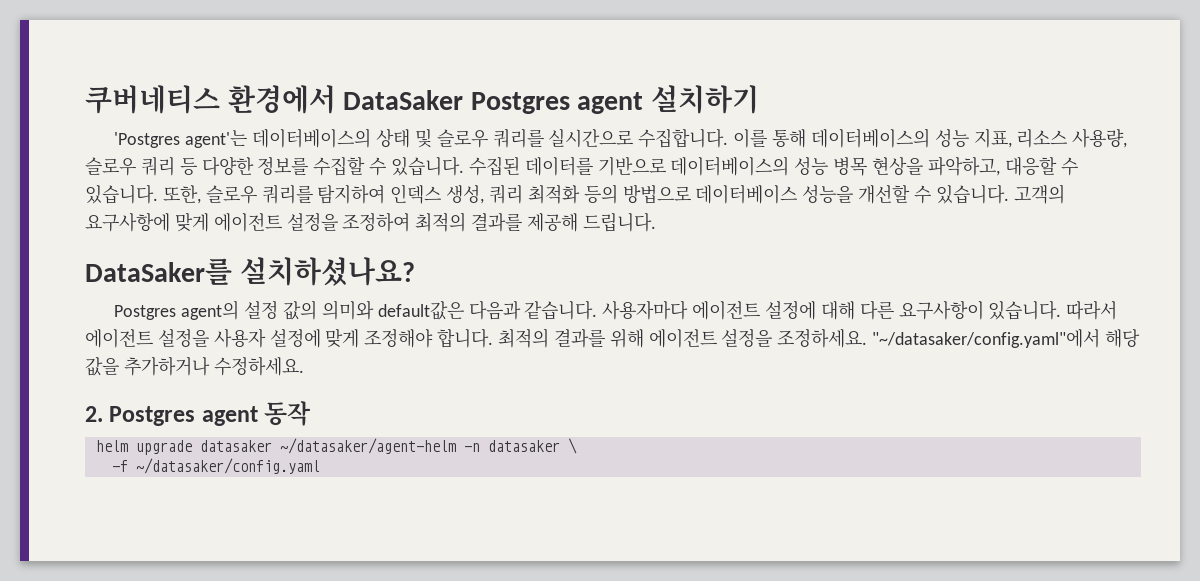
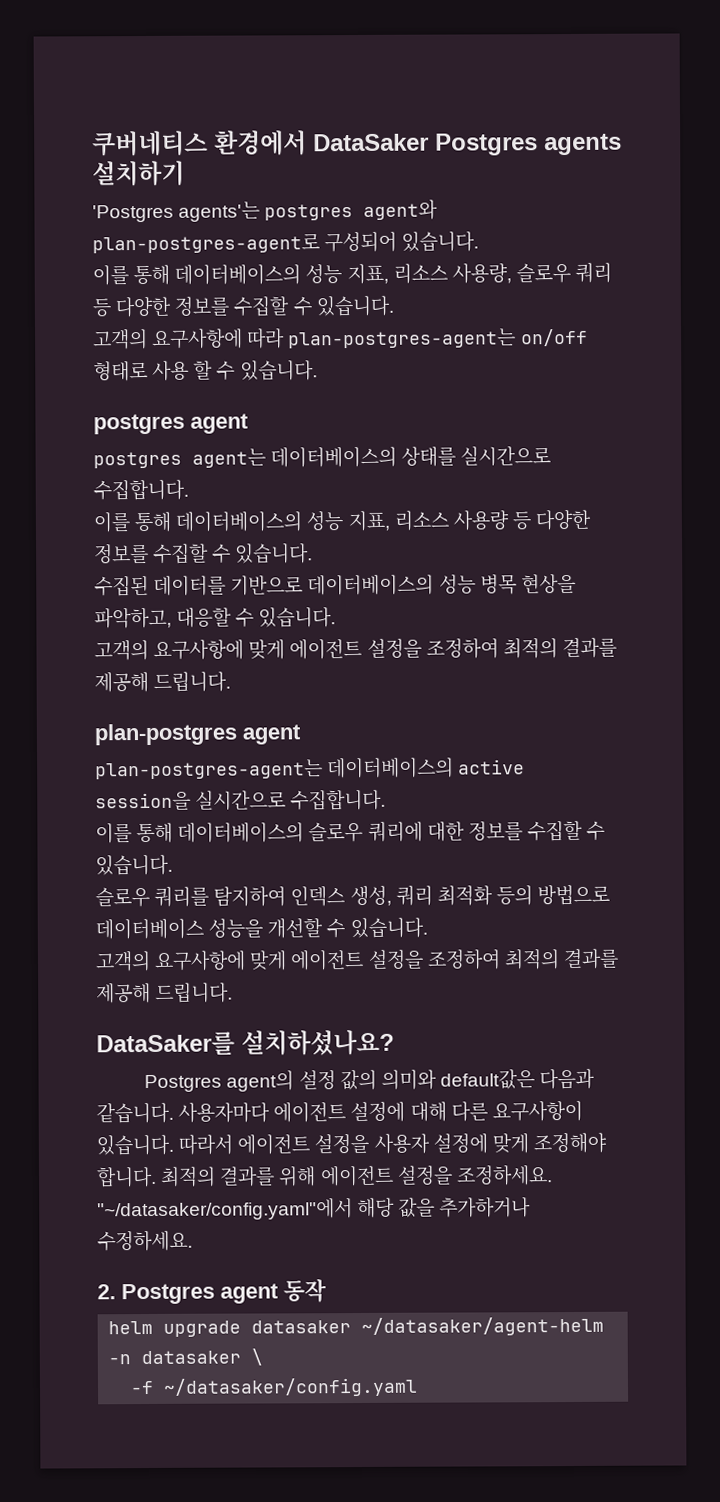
- 쿠버네티스 환경에서 DataSaker Postgres agent 설치하기
+ 쿠버네티스 환경에서 DataSaker Postgres agents 설치하기
- 'Postgres agent'는 데이터베이스의 상태 및 슬로우 쿼리를 실시간으로 수집합니다. 이를 통해 데이터베이스의 성능 지표, 리소스 사용량, 슬로우 쿼리 등 다양한 정보를 수집할 수 있습니다. 수집된 데이터를 기반으로 데이터베이스의 성능 병목 현상을 파악하고, 대응할 수 있습니다. 또한, 슬로우 쿼리를 탐지하여 인덱스 생성, 쿼리 최적화 등의 방법으로 데이터베이스 성능을 개선할 수 있습니다. 고객의 요구사항에 맞게 에이전트 설정을 조정하여 최적의 결과를 제공해 드립니다.
+ 'Postgres agents'는 postgres agent와 plan-postgres-agent로 구성되어 있습니다.
+ 이를 통해 데이터베이스의 성능 지표, 리소스 사용량, 슬로우 쿼리 등 다양한 정보를 수집할 수 있습니다.
+ 고객의 요구사항에 따라 plan-postgres-agent는 on/off 형태로 사용 할 수 있습니다.
+ postgres agent
+ postgres agent는 데이터베이스의 상태를 실시간으로 수집합니다.
+ 이를 통해 데이터베이스의 성능 지표, 리소스 사용량 등 다양한 정보를 수집할 수 있습니다.
+ 수집된 데이터를 기반으로 데이터베이스의 성능 병목 현상을 파악하고, 대응할 수 있습니다.
+ 고객의 요구사항에 맞게 에이전트 설정을 조정하여 최적의 결과를 제공해 드립니다.
+ plan-postgres agent
+ plan-postgres-agent는 데이터베이스의 active session을 실시간으로 수집합니다.
+ 이를 통해 데이터베이스의 슬로우 쿼리에 대한 정보를 수집할 수 있습니다.
+ 슬로우 쿼리를 탐지하여 인덱스 생성, 쿼리 최적화 등의 방법으로 데이터베이스 성능을 개선할 수 있습니다.
+ 고객의 요구사항에 맞게 에이전트 설정을 조정하여 최적의 결과를 제공해 드립니다.

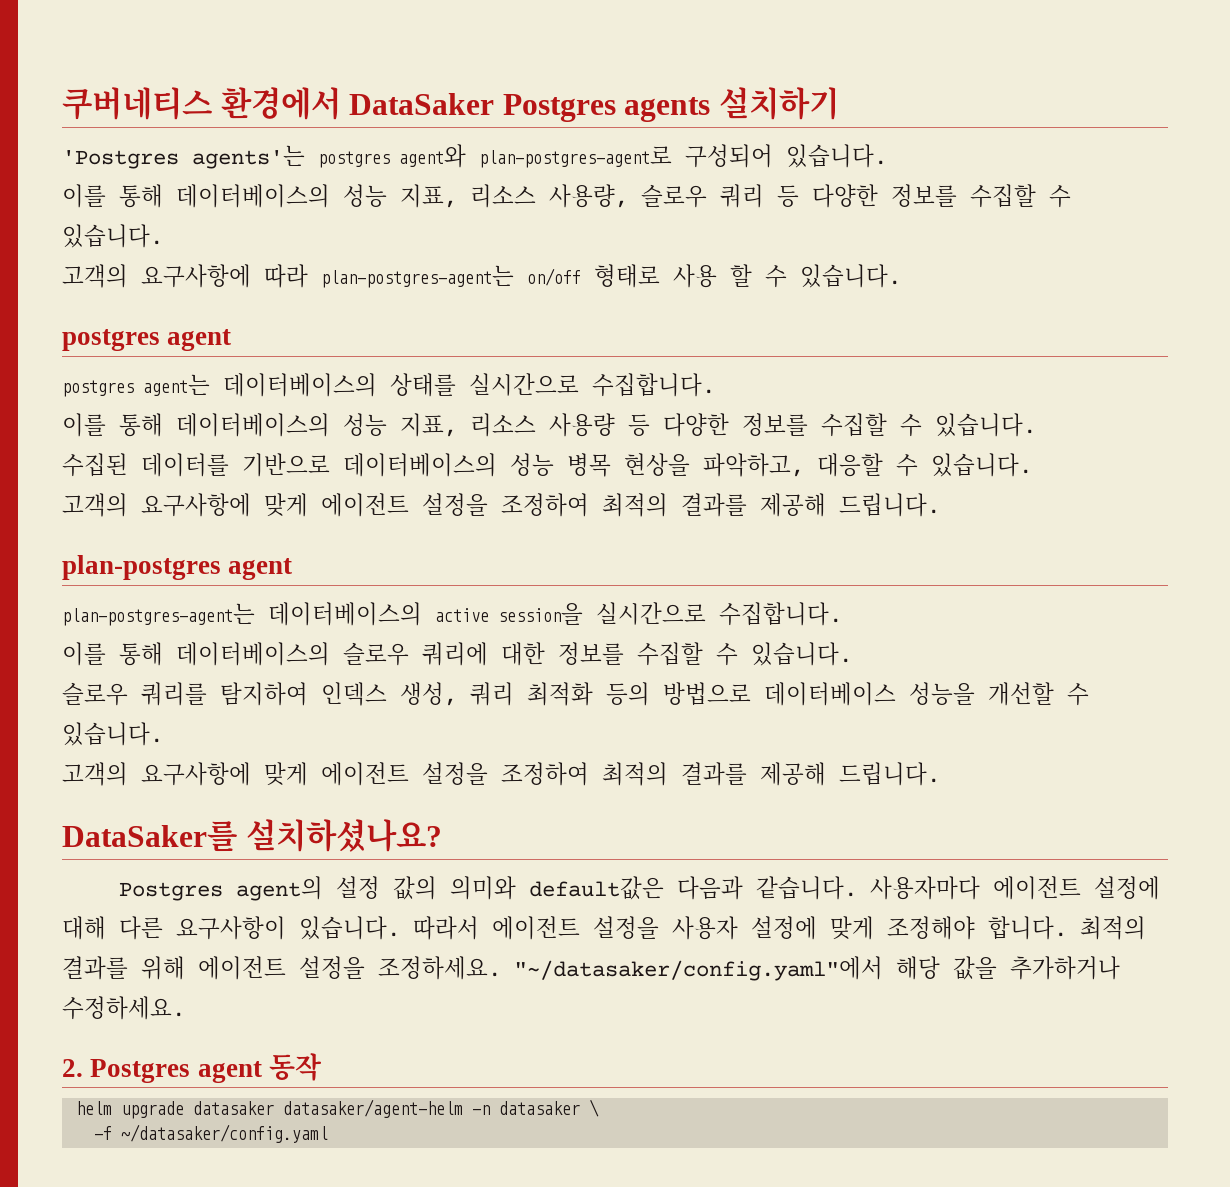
- helm upgrade datasaker ~/datasaker/agent-helm -n datasaker \
+ helm upgrade datasaker datasaker/agent-helm -n datasaker \

